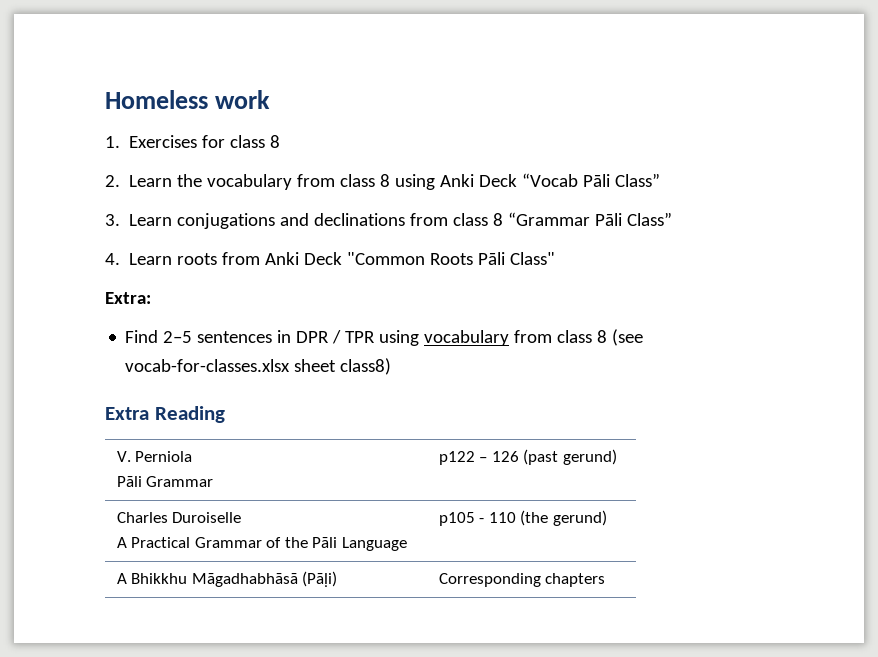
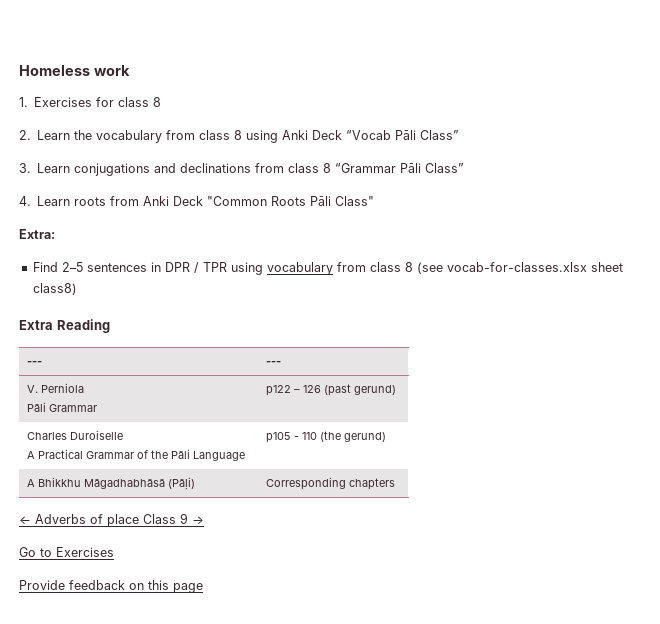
+ --- | ---
+ ← Adverbs of place Class 9 →
+ Go to Exercises
+ Provide feedback on this page

